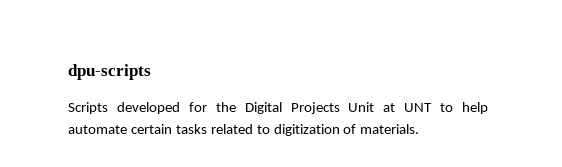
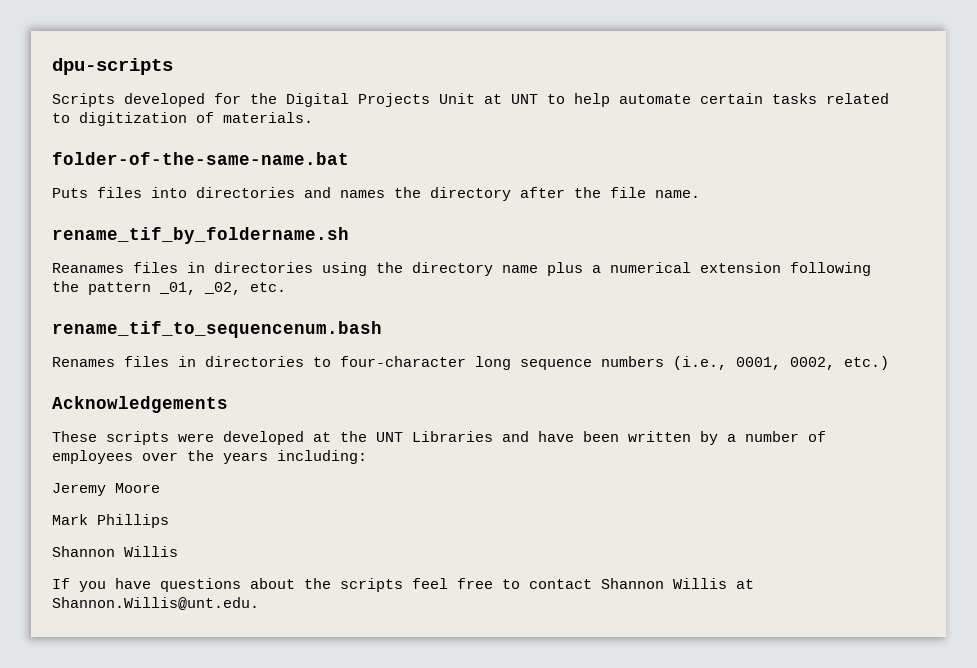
+ folder-of-the-same-name.bat
+ Puts files into directories and names the directory after the file name.
+ rename_tif_by_foldername.sh
+ Reanames files in directories using the directory name plus a numerical extension following the pattern _01, _02, etc.
+ rename_tif_to_sequencenum.bash
+ Renames files in directories to four-character long sequence numbers (i.e., 0001, 0002, etc.)
+ Acknowledgements
+ These scripts were developed at the UNT Libraries and have been written by a number of employees over the years including:
+ Jeremy Moore
+ Mark Phillips
+ Shannon Willis
+ If you have questions about the scripts feel free to contact Shannon Willis at Shannon.Willis@unt.edu.

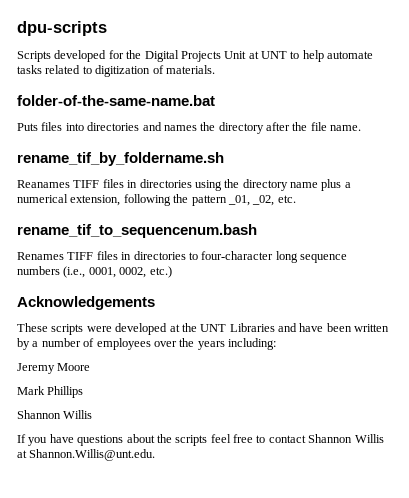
- Scripts developed for the Digital Projects Unit at UNT to help automate certain tasks related to digitization of materials.
+ Scripts developed for the Digital Projects Unit at UNT to help automate tasks related to digitization of materials.
- Reanames files in directories using the directory name plus a numerical extension following the pattern _01, _02, etc.
+ Reanames TIFF files in directories using the directory name plus a numerical extension, following the pattern _01, _02, etc.
- Renames files in directories to four-character long sequence numbers (i.e., 0001, 0002, etc.)
+ Renames TIFF files in directories to four-character long sequence numbers (i.e., 0001, 0002, etc.)

